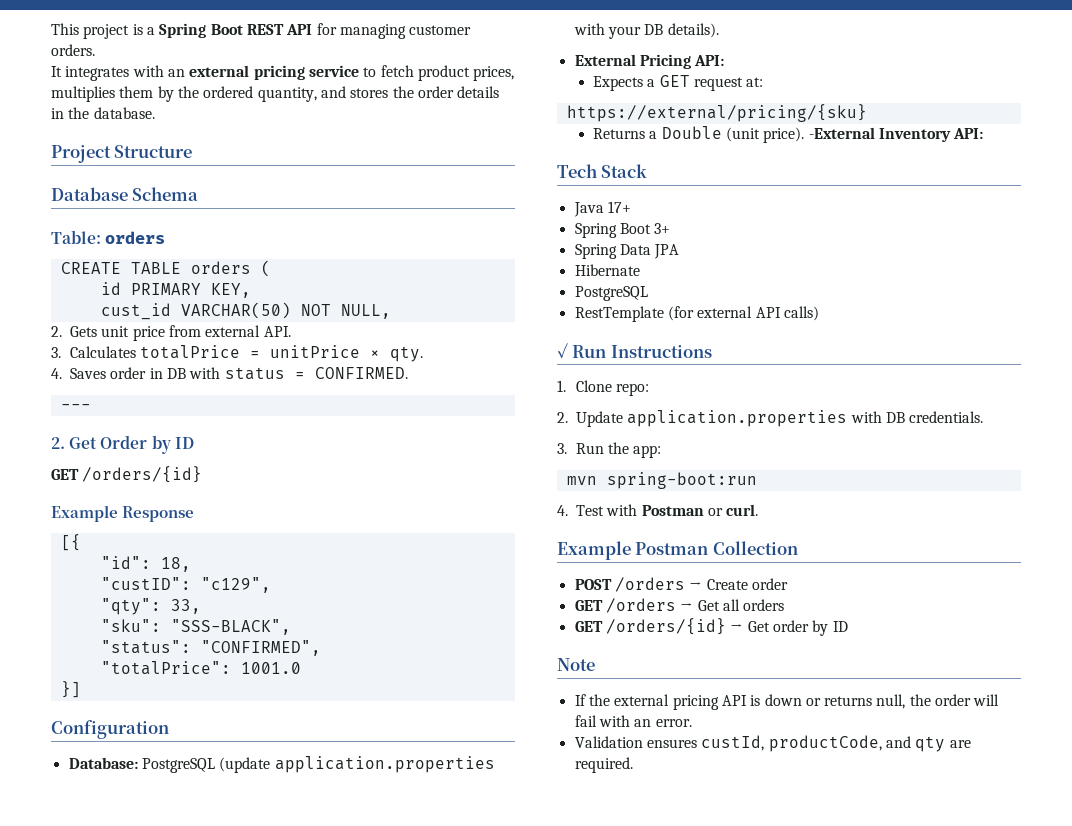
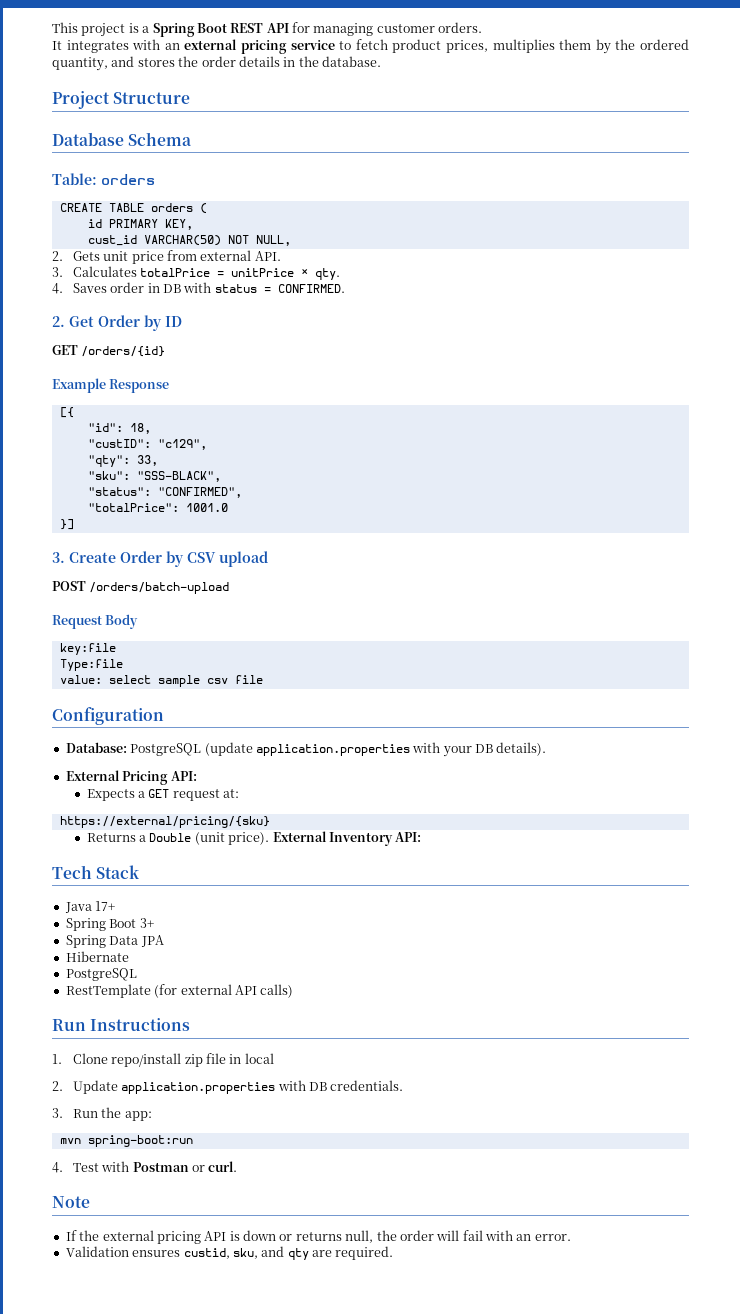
- ---
+ 3. Create Order by CSV upload
+ POST /orders/batch-upload
+ Request Body
+ key:file
+ Type:file
+ value: select sample csv file
- -External Inventory API:
+ External Inventory API:
- ✓ Run Instructions
+ Run Instructions
- 1. Clone repo:
+ 1. Clone repo/install zip file in local
- Example Postman Collection
- POST /orders → Create order
- GET /orders → Get all orders
- GET /orders/{id} → Get order by ID
- Validation ensures custId, productCode, and qty are required.
+ Validation ensures custid, sku, and qty are required.

